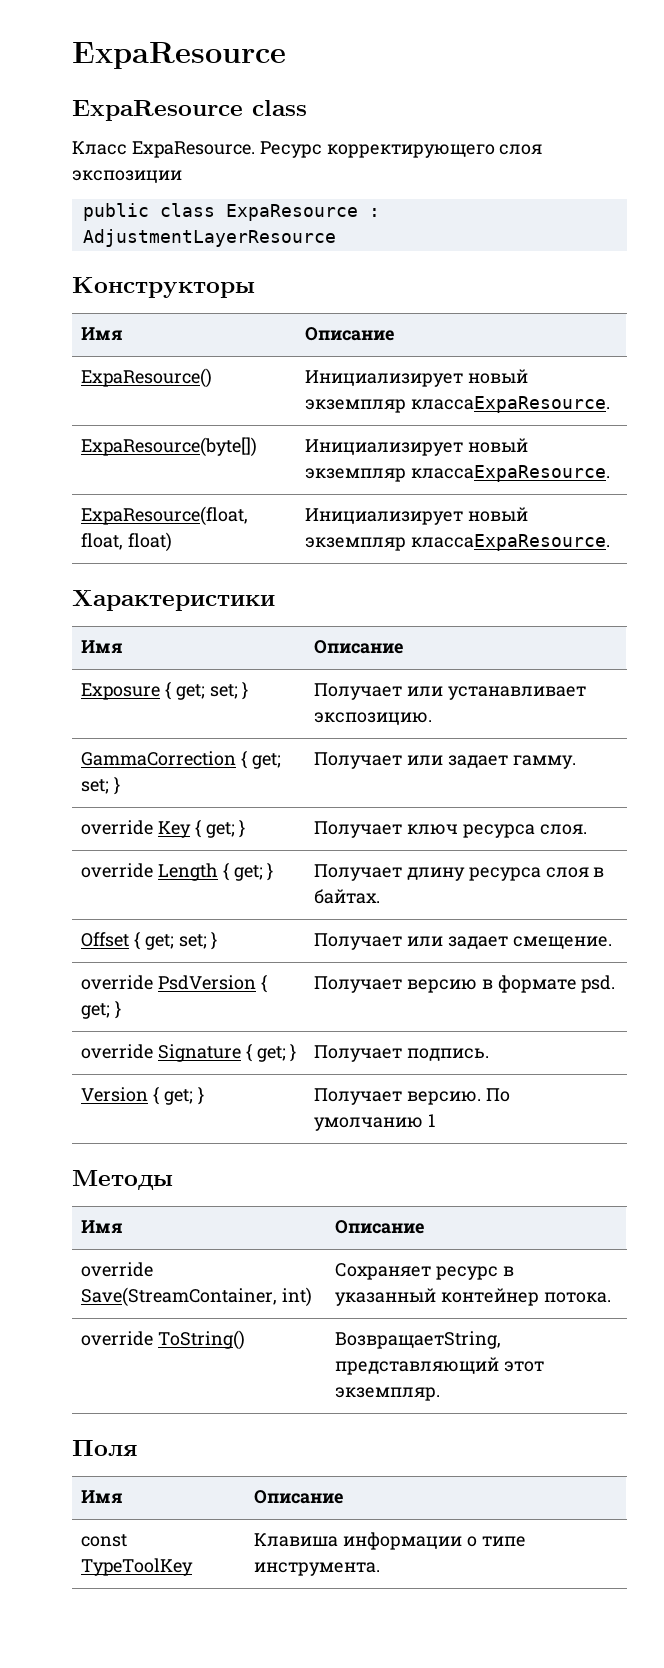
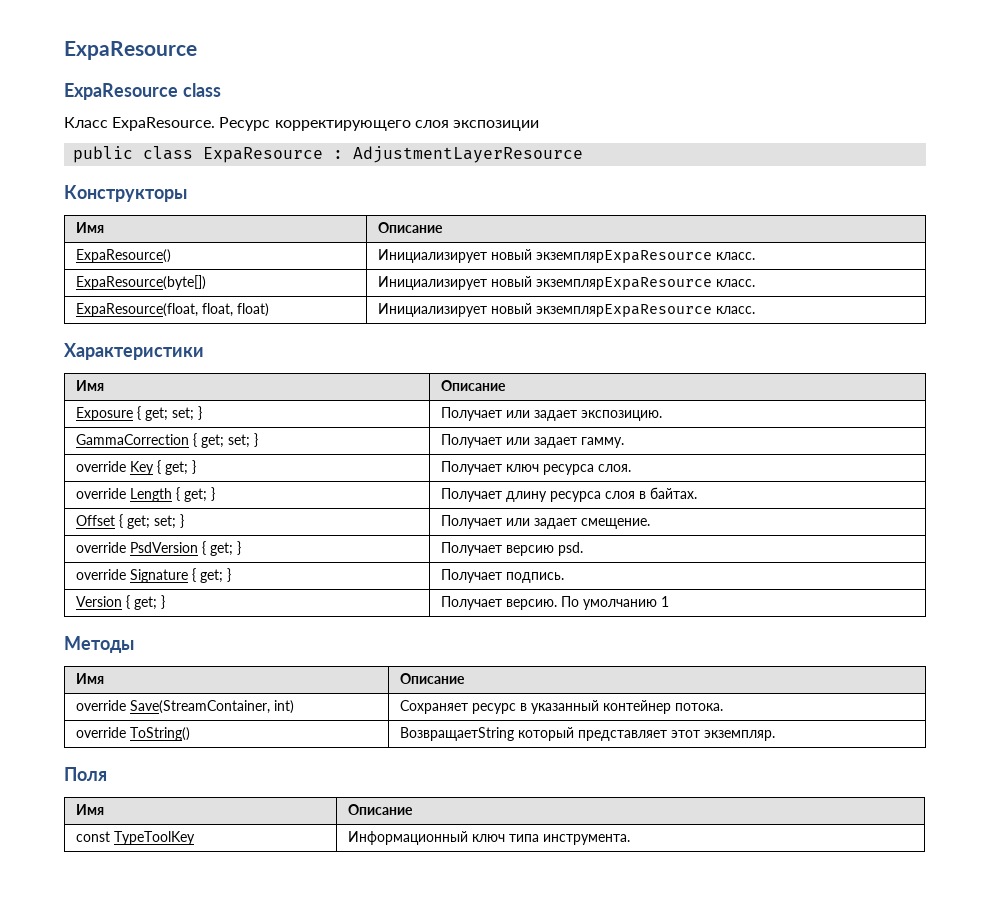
- ExpaResource() | Инициализирует новый экземпляр классаExpaResource.
+ ExpaResource() | Инициализирует новый экземплярExpaResource класс.
- ExpaResource(byte[]) | Инициализирует новый экземпляр классаExpaResource.
+ ExpaResource(byte[]) | Инициализирует новый экземплярExpaResource класс.
- ExpaResource(float, float, float) | Инициализирует новый экземпляр классаExpaResource.
+ ExpaResource(float, float, float) | Инициализирует новый экземплярExpaResource класс.
- Exposure { get; set; } | Получает или устанавливает экспозицию.
+ Exposure { get; set; } | Получает или задает экспозицию.
- override PsdVersion { get; } | Получает версию в формате psd.
+ override PsdVersion { get; } | Получает версию psd.
- override ToString() | ВозвращаетString, представляющий этот экземпляр.
+ override ToString() | ВозвращаетString который представляет этот экземпляр.
- const TypeToolKey | Клавиша информации о типе инструмента.
+ const TypeToolKey | Информационный ключ типа инструмента.

